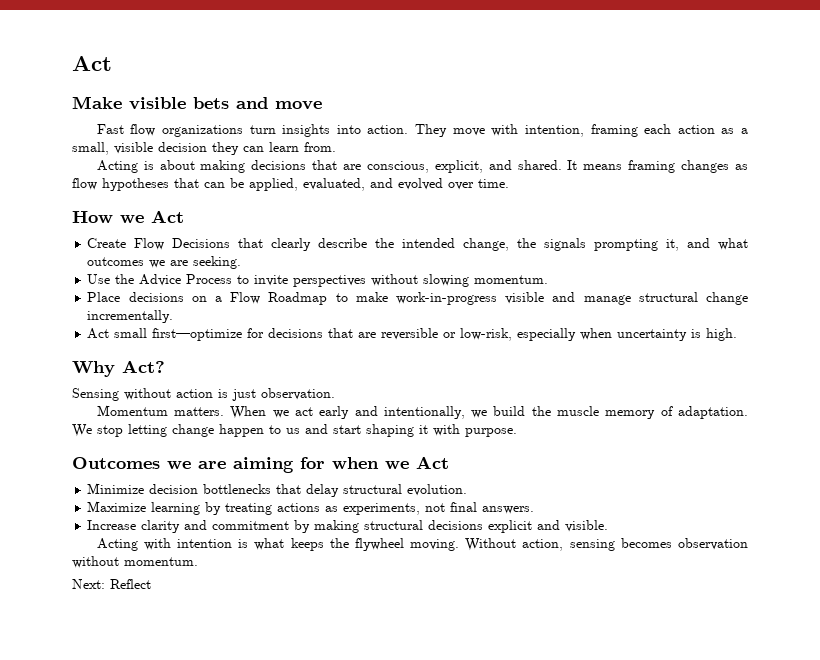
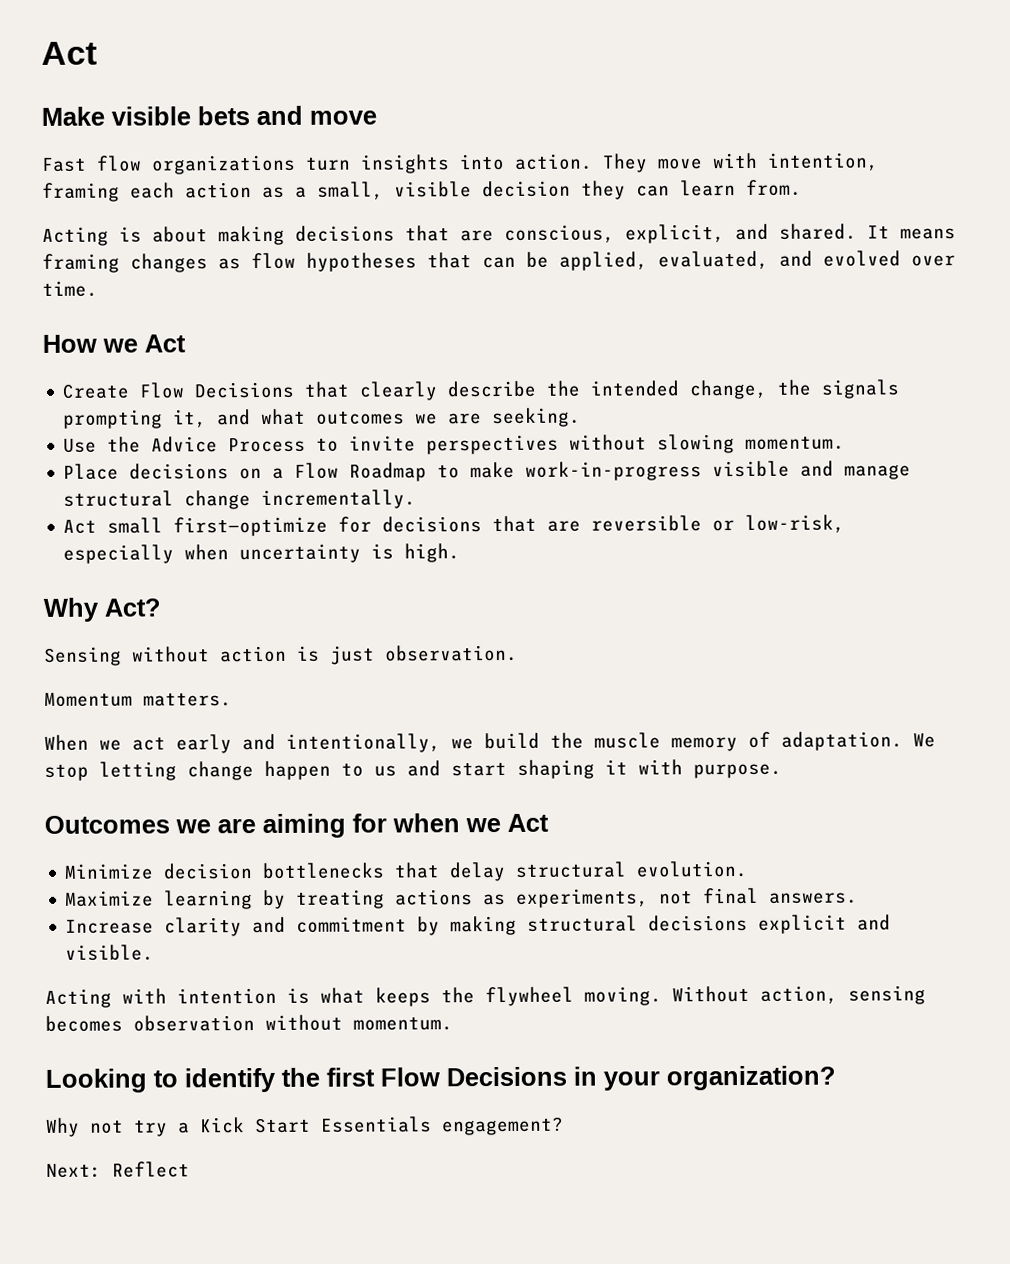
- Momentum matters. When we act early and intentionally, we build the muscle memory of adaptation.
+ Momentum matters.
+ When we act early and intentionally, we build the muscle memory of adaptation.
+ Looking to identify the first Flow Decisions in your organization?
+ Why not try a Kick Start Essentials engagement?

